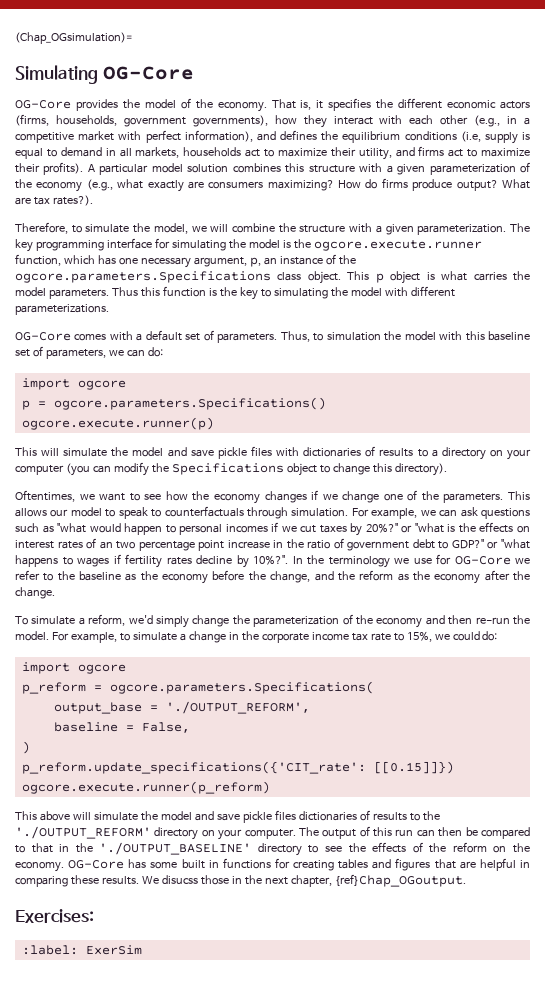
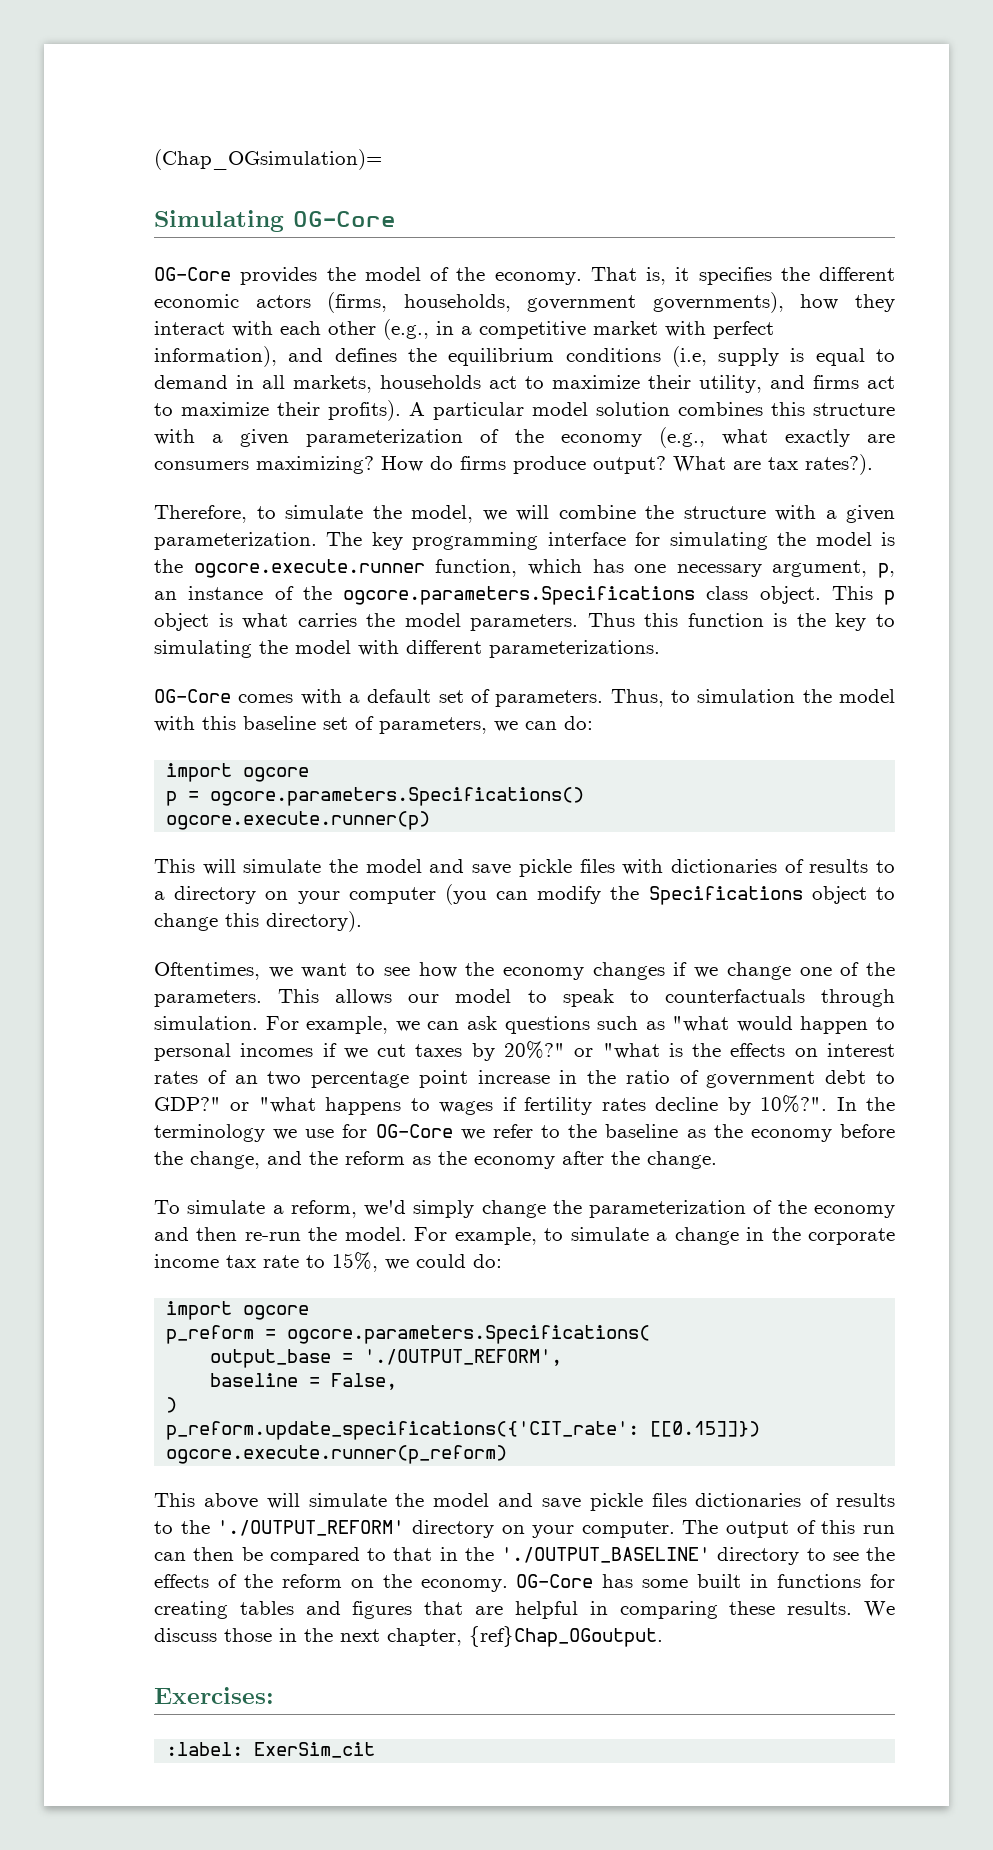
- We disucss those in the next chapter, {ref}Chap_OGoutput.
+ We discuss those in the next chapter, {ref}Chap_OGoutput.
- :label: ExerSim
+ :label: ExerSim_cit

